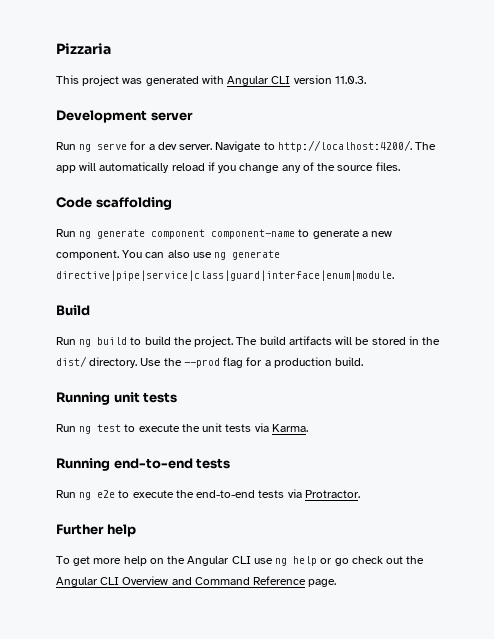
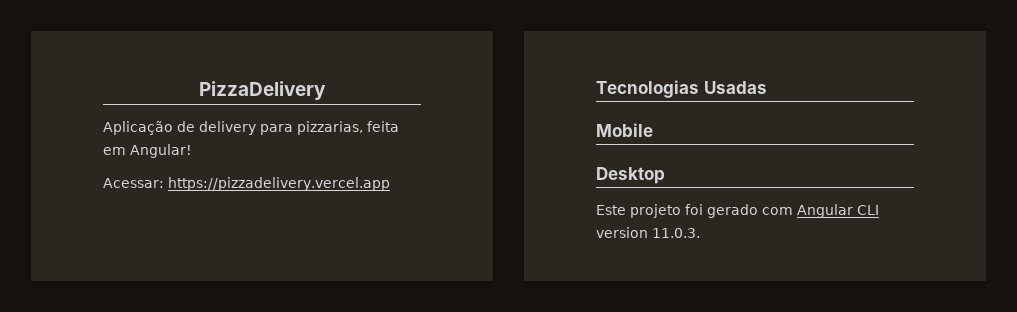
- Pizzaria
- This project was generated with Angular CLI version 11.0.3.
- Development server
- Run ng serve for a dev server. Navigate to http://localhost:4200/. The app will automatically reload if you change any of the source files.
- Code scaffolding
- Run ng generate component component-name to generate a new component. You can also use ng generate directive|pipe|service|class|guard|interface|enum|module.
- Build
- Run ng build to build the project. The build artifacts will be stored in the dist/ directory. Use the --prod flag for a production build.
- Running unit tests
- Run ng test to execute the unit tests via Karma.
- Running end-to-end tests
- Run ng e2e to execute the end-to-end tests via Protractor.
- Further help
- To get more help on the Angular CLI use ng help or go check out the Angular CLI Overview and Command Reference page.
+ PizzaDelivery
+ Aplicação de delivery para pizzarias, feita em Angular!
+ Acessar: https://pizzadelivery.vercel.app
+ Tecnologias Usadas
+ Mobile
+ Desktop
+ Este projeto foi gerado com Angular CLI version 11.0.3.

